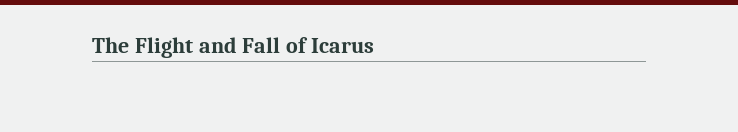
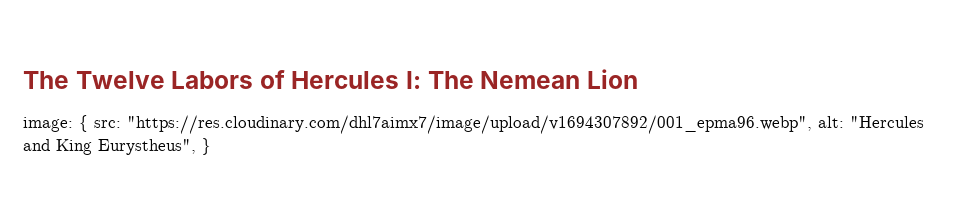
- The Flight and Fall of Icarus
+ The Twelve Labors of Hercules I: The Nemean Lion
+ image: { src: "https://res.cloudinary.com/dhl7aimx7/image/upload/v1694307892/001_epma96.webp", alt: "Hercules and King Eurystheus", }

